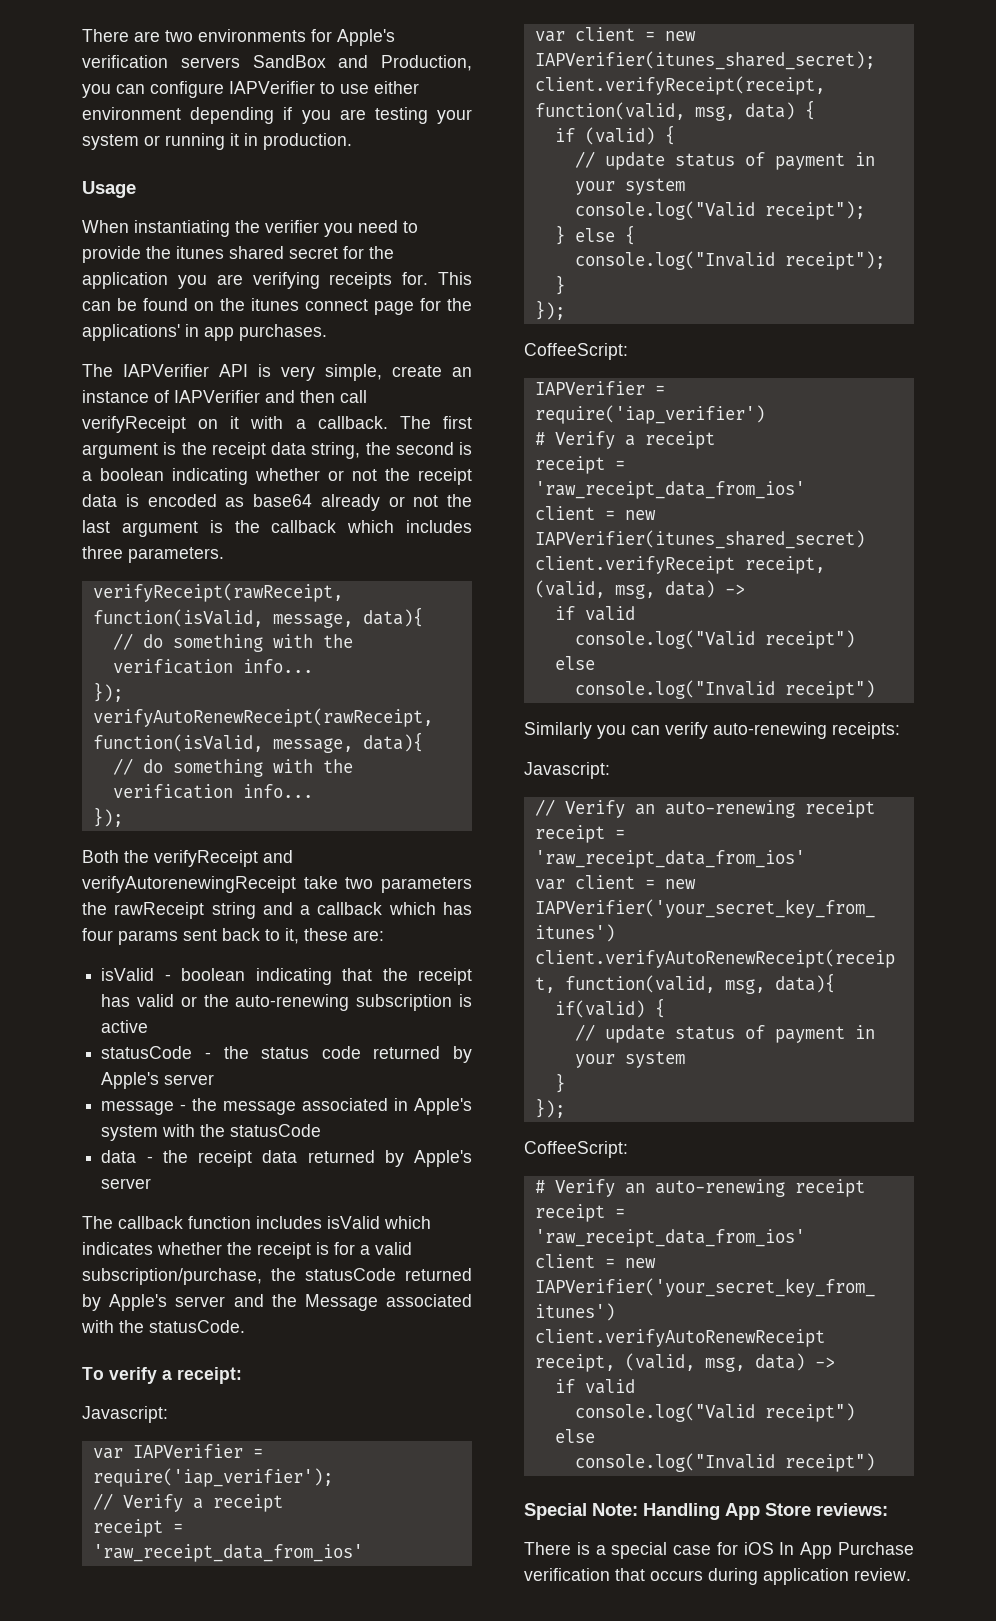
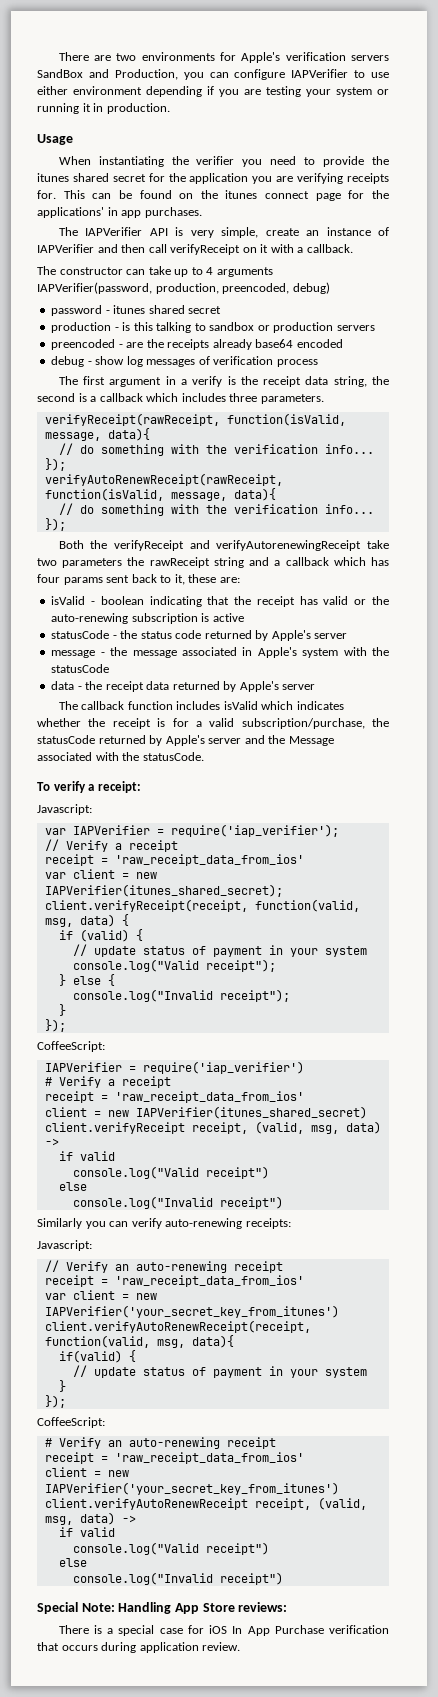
- The IAPVerifier API is very simple, create an instance of IAPVerifier and then call verifyReceipt on it with a callback. The first argument is the receipt data string, the second is a boolean indicating whether or not the receipt data is encoded as base64 already or not the last argument is the callback which includes three parameters.
+ The IAPVerifier API is very simple, create an instance of IAPVerifier and then call verifyReceipt on it with a callback.
+ The constructor can take up to 4 arguments IAPVerifier(password, production, preencoded, debug)
+ password - itunes shared secret
+ production - is this talking to sandbox or production servers
+ preencoded - are the receipts already base64 encoded
+ debug - show log messages of verification process
+ The first argument in a verify is the receipt data string, the second is a callback which includes three parameters.

